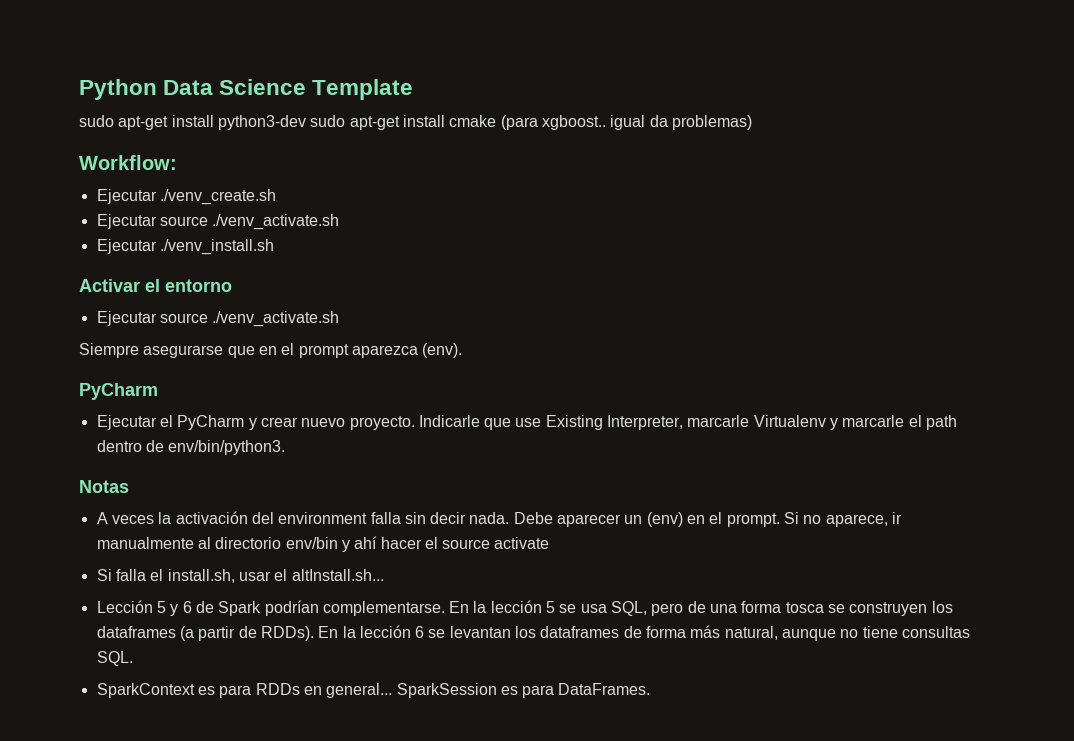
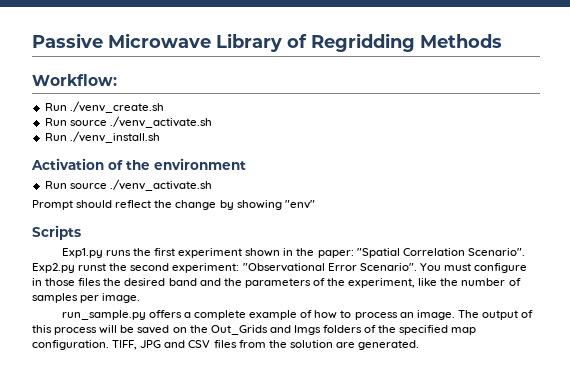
- Python Data Science Template
- sudo apt-get install python3-dev sudo apt-get install cmake (para xgboost.. igual da problemas)
+ Passive Microwave Library of Regridding Methods
- Ejecutar ./venv_create.sh
- Ejecutar source ./venv_activate.sh
- Ejecutar ./venv_install.sh
+ Run ./venv_create.sh
+ Run source ./venv_activate.sh
+ Run ./venv_install.sh
- Activar el entorno
- Ejecutar source ./venv_activate.sh
- Siempre asegurarse que en el prompt aparezca (env).
- PyCharm
- Ejecutar el PyCharm y crear nuevo proyecto. Indicarle que use Existing Interpreter, marcarle Virtualenv y marcarle el path dentro de env/bin/python3.
- Notas
- A veces la activación del environment falla sin decir nada. Debe aparecer un (env) en el prompt. Si no aparece, ir manualmente al directorio env/bin y ahí hacer el source activate
- Si falla el install.sh, usar el altInstall.sh...
- Lección 5 y 6 de Spark podrían complementarse. En la lección 5 se usa SQL, pero de una forma tosca se construyen los dataframes (a partir de RDDs). En la lección 6 se levantan los dataframes de forma más natural, aunque no tiene consultas SQL.
- SparkContext es para RDDs en general... SparkSession es para DataFrames.
+ Activation of the environment
+ Run source ./venv_activate.sh
+ Prompt should reflect the change by showing "env"
+ Scripts
+ Exp1.py runs the first experiment shown in the paper: "Spatial Correlation Scenario". Exp2.py runst the second experiment: "Observational Error Scenario". You must configure in those files the desired band and the parameters of the experiment, like the number of samples per image.
+ run_sample.py offers a complete example of how to process an image. The output of this process will be saved on the Out_Grids and Imgs folders of the specified map configuration. TIFF, JPG and CSV files from the solution are generated.

